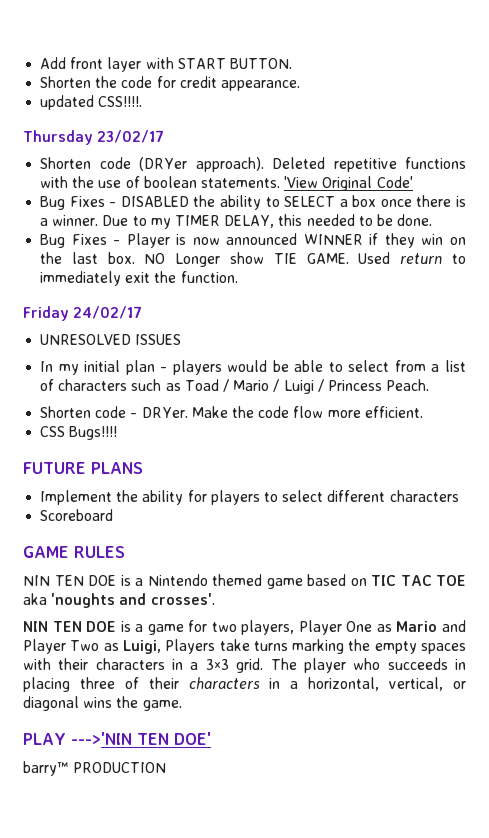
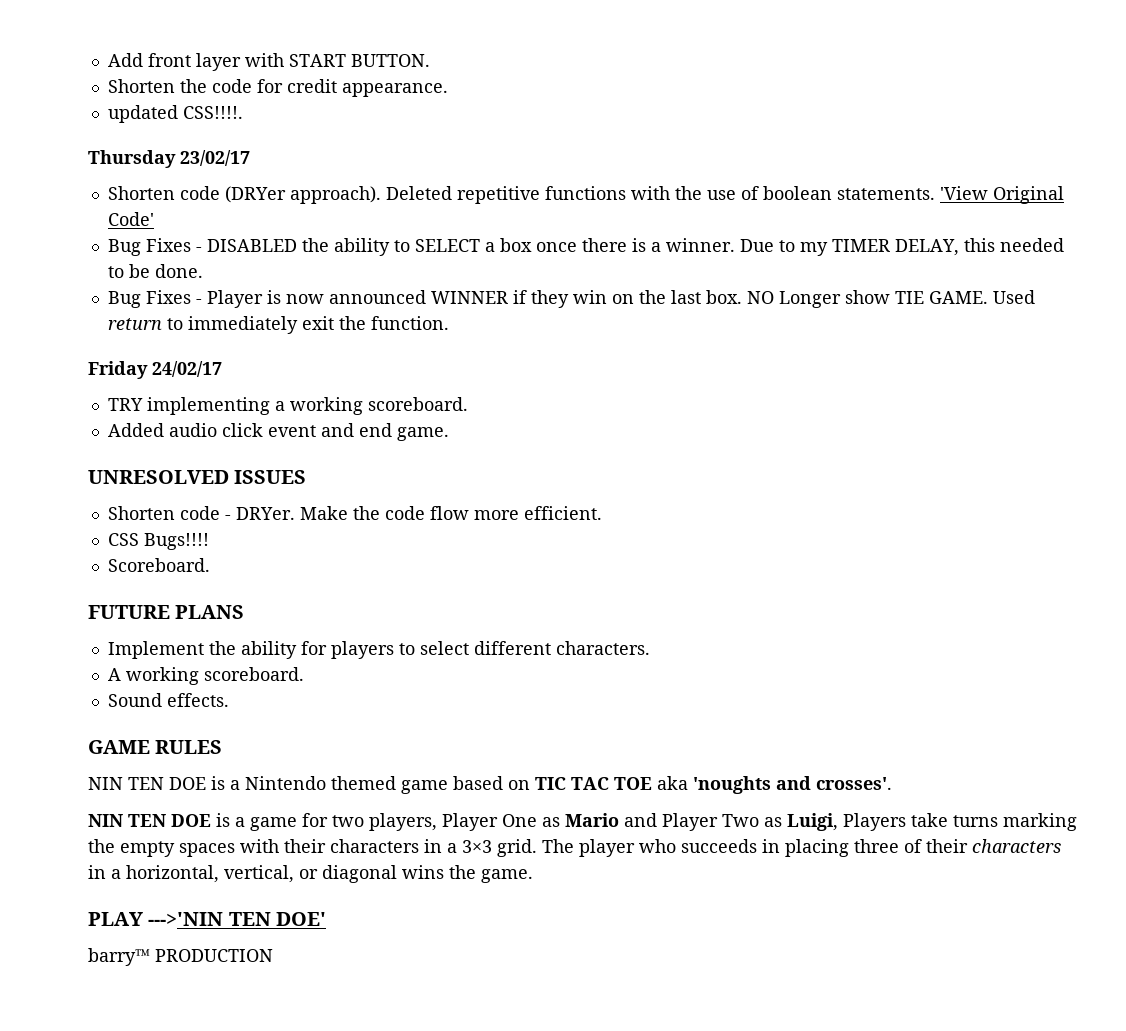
+ TRY implementing a working scoreboard.
+ Added audio click event and end game.
  UNRESOLVED ISSUES
- In my initial plan - players would be able to select from a list of characters such as Toad / Mario / Luigi / Princess Peach.
+ Scoreboard.
- Implement the ability for players to select different characters
- Scoreboard
+ Implement the ability for players to select different characters.
+ A working scoreboard.
+ Sound effects.

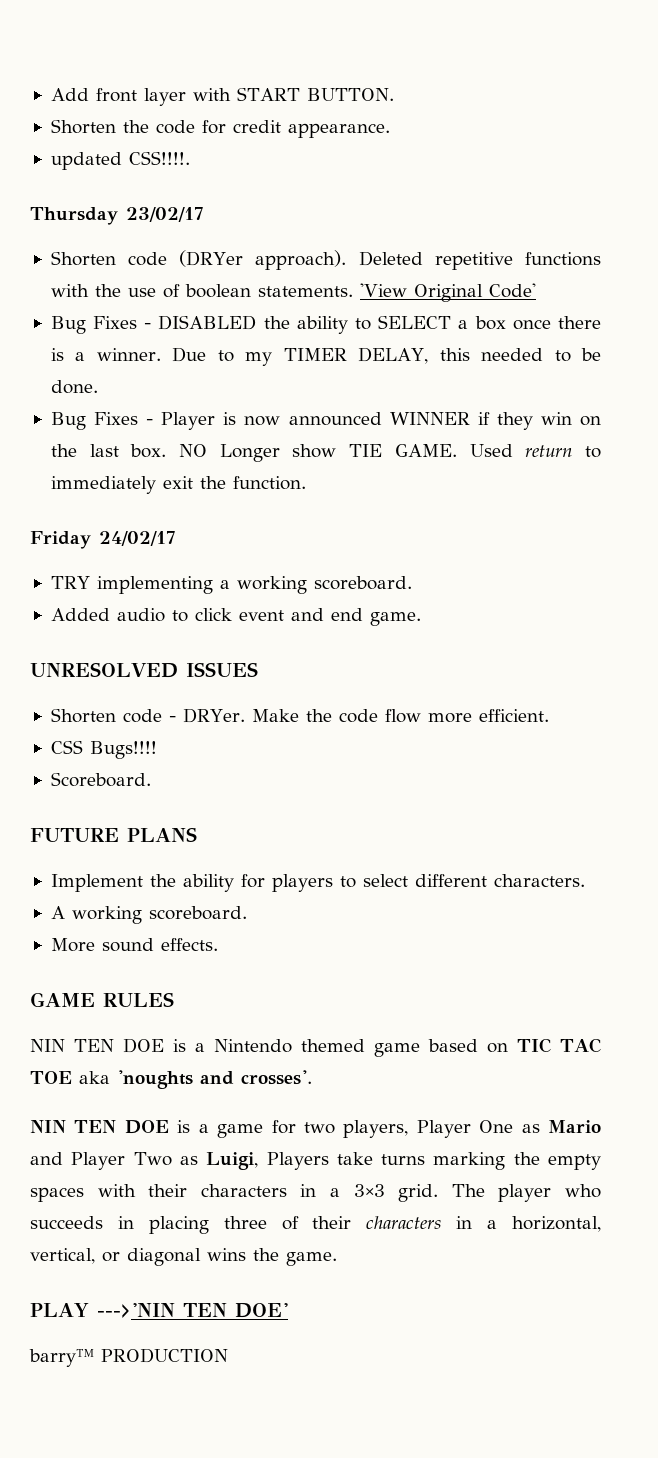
- Added audio click event and end game.
+ Added audio to click event and end game.
- Sound effects.
+ More sound effects.

